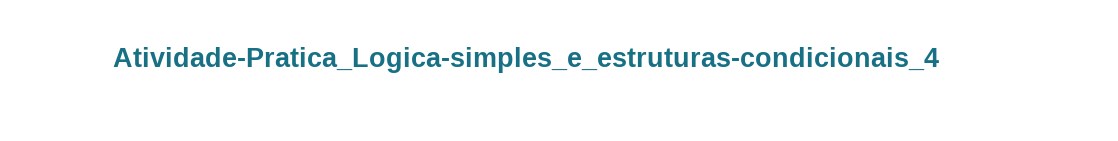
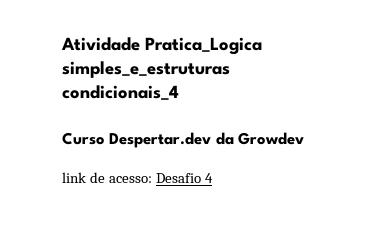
- Atividade-Pratica_Logica-simples_e_estruturas-condicionais_4
+ Atividade Pratica_Logica simples_e_estruturas condicionais_4
+ Curso Despertar.dev da Growdev
+ link de acesso: Desafio 4

